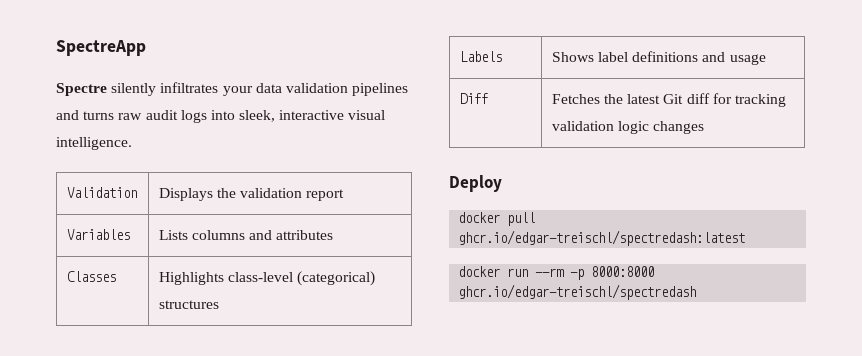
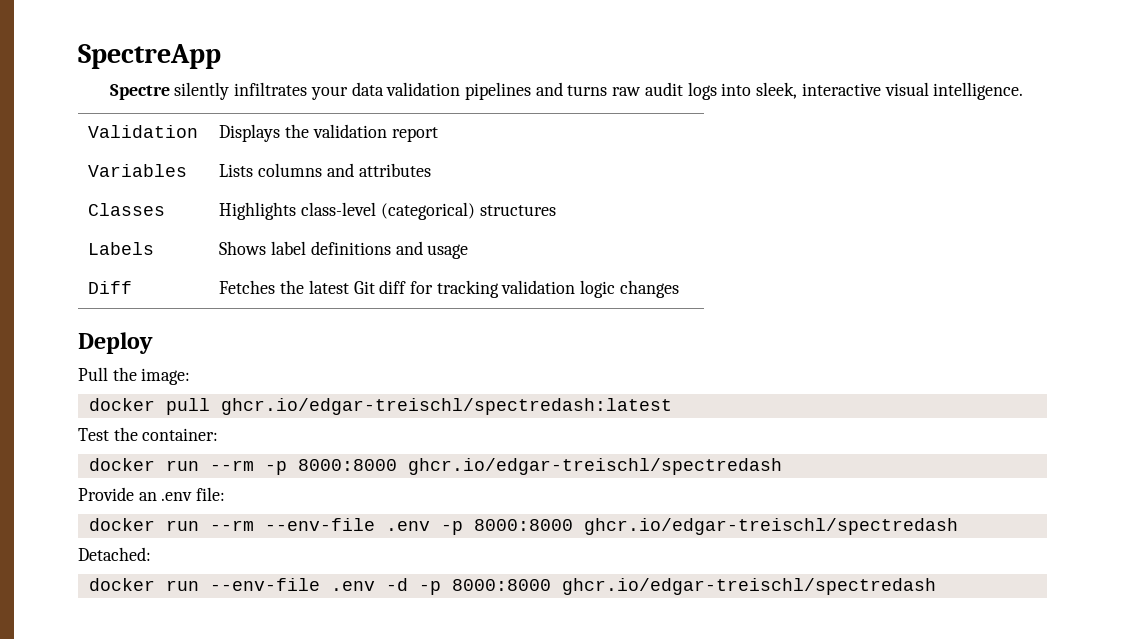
+ Pull the image:
+ Test the container:
+ Provide an .env file:
+ docker run --rm --env-file .env -p 8000:8000 ghcr.io/edgar-treischl/spectredash
+ Detached:
+ docker run --env-file .env -d -p 8000:8000 ghcr.io/edgar-treischl/spectredash

